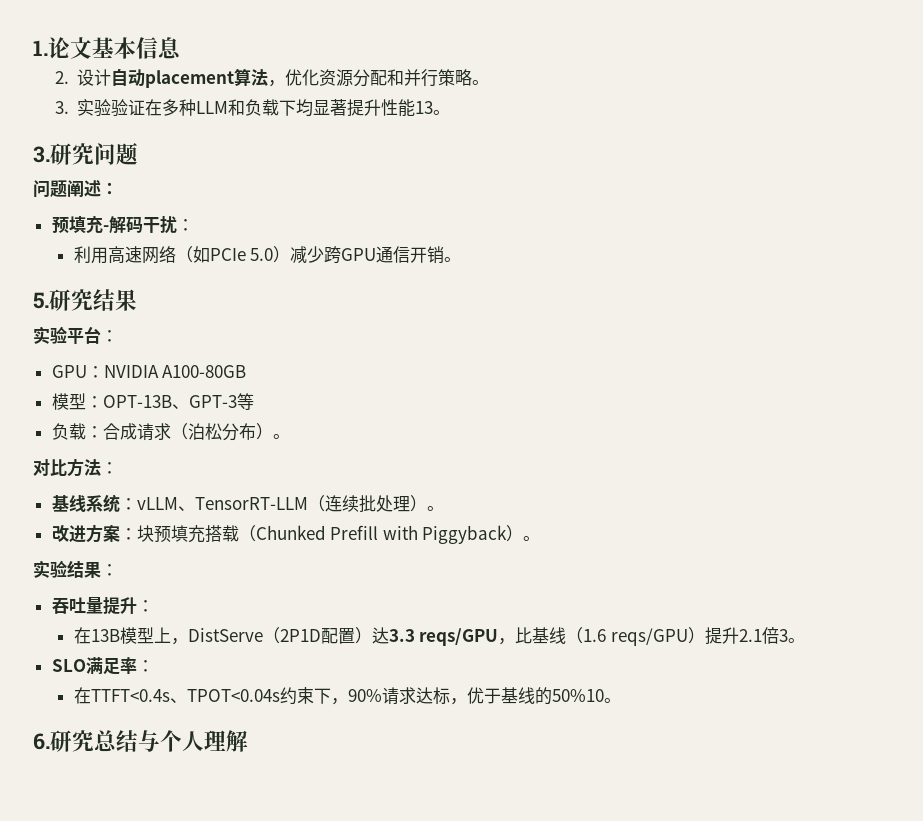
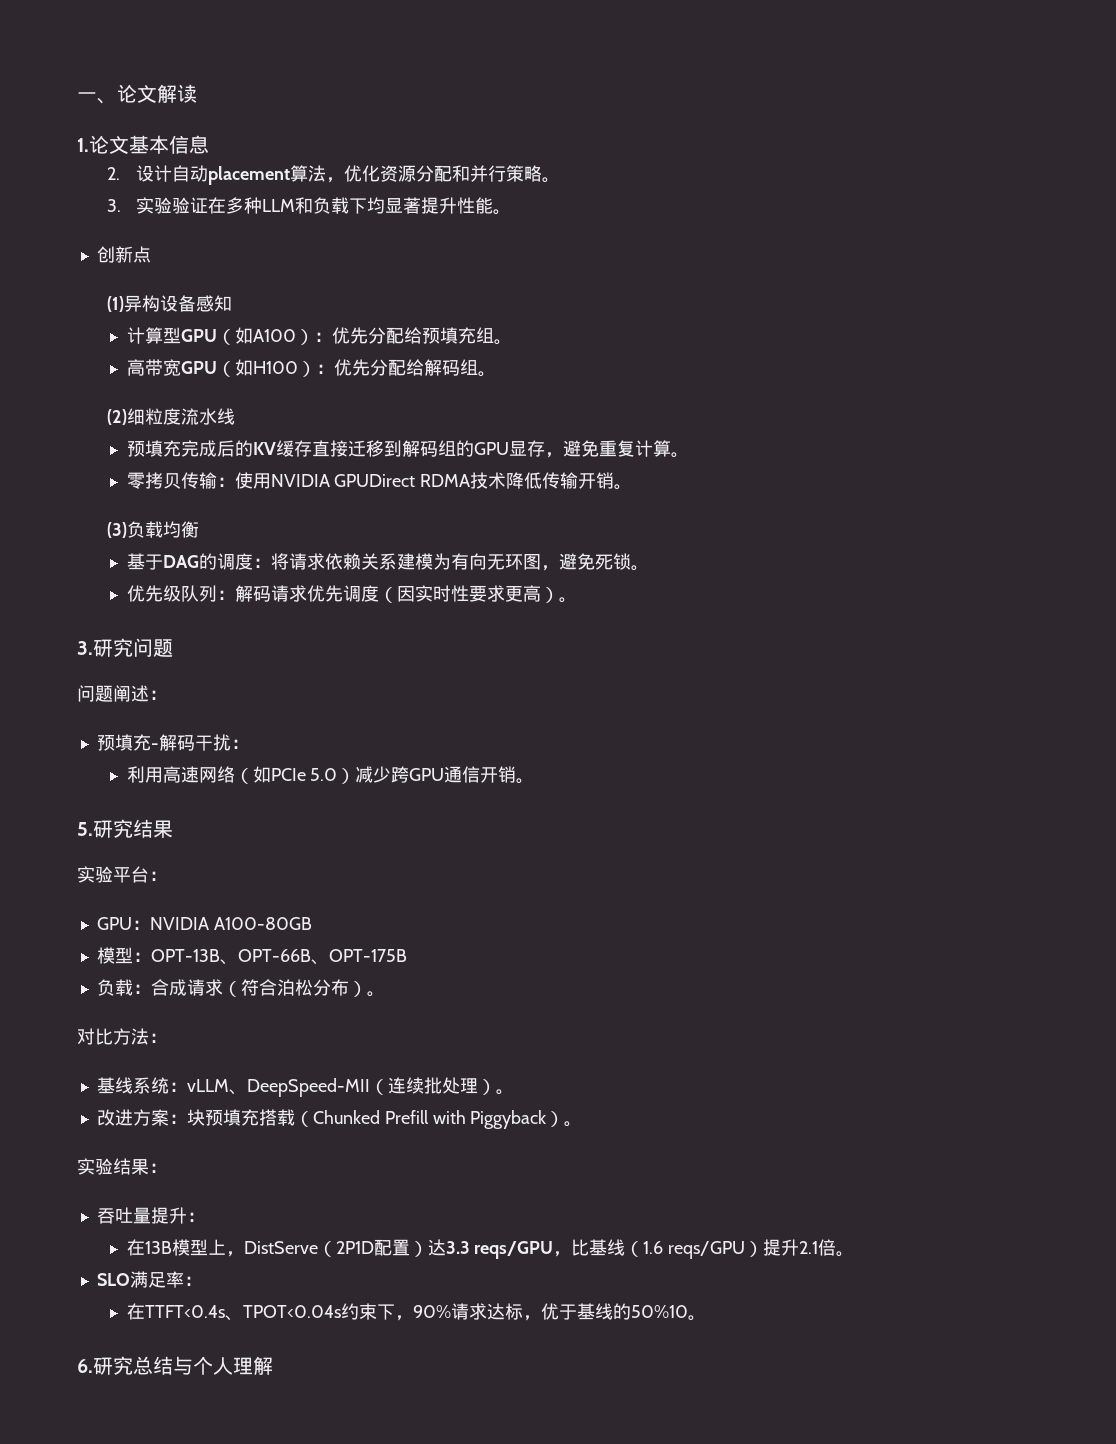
+ 一、论文解读
- 3.实验验证在多种LLM和负载下均显著提升性能13。
+ 3.实验验证在多种LLM和负载下均显著提升性能。
+ 创新点
+ (1)异构设备感知
+ 计算型GPU（如A100）：优先分配给预填充组。
+ 高带宽GPU（如H100）：优先分配给解码组。
+ (2)细粒度流水线
+ 预填充完成后的KV缓存直接迁移到解码组的GPU显存，避免重复计算。
+ 零拷贝传输：使用NVIDIA GPUDirect RDMA技术降低传输开销。
+ (3)负载均衡
+ 基于DAG的调度：将请求依赖关系建模为有向无环图，避免死锁。
+ 优先级队列：解码请求优先调度（因实时性要求更高）。
- 模型：OPT-13B、GPT-3等
+ 模型：OPT-13B、OPT-66B、OPT-175B
- 负载：合成请求（泊松分布）。
+ 负载：合成请求（符合泊松分布）。
- 基线系统：vLLM、TensorRT-LLM（连续批处理）。
+ 基线系统：vLLM、DeepSpeed-MII（连续批处理）。
- 在13B模型上，DistServe（2P1D配置）达3.3 reqs/GPU，比基线（1.6 reqs/GPU）提升2.1倍3。
+ 在13B模型上，DistServe（2P1D配置）达3.3 reqs/GPU，比基线（1.6 reqs/GPU）提升2.1倍。

